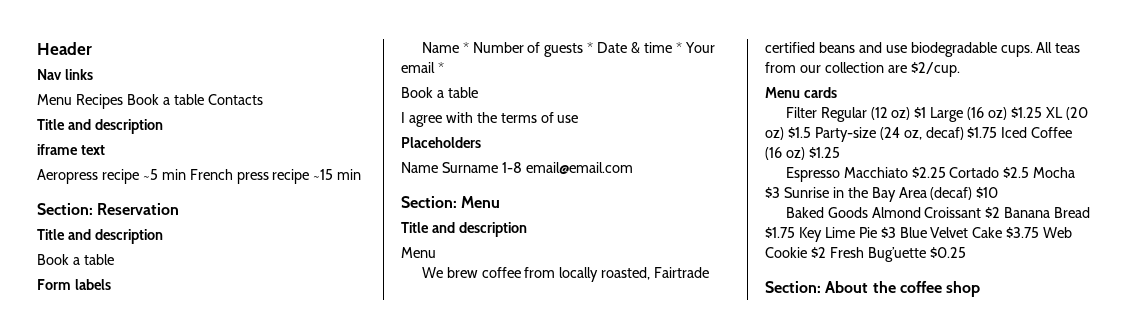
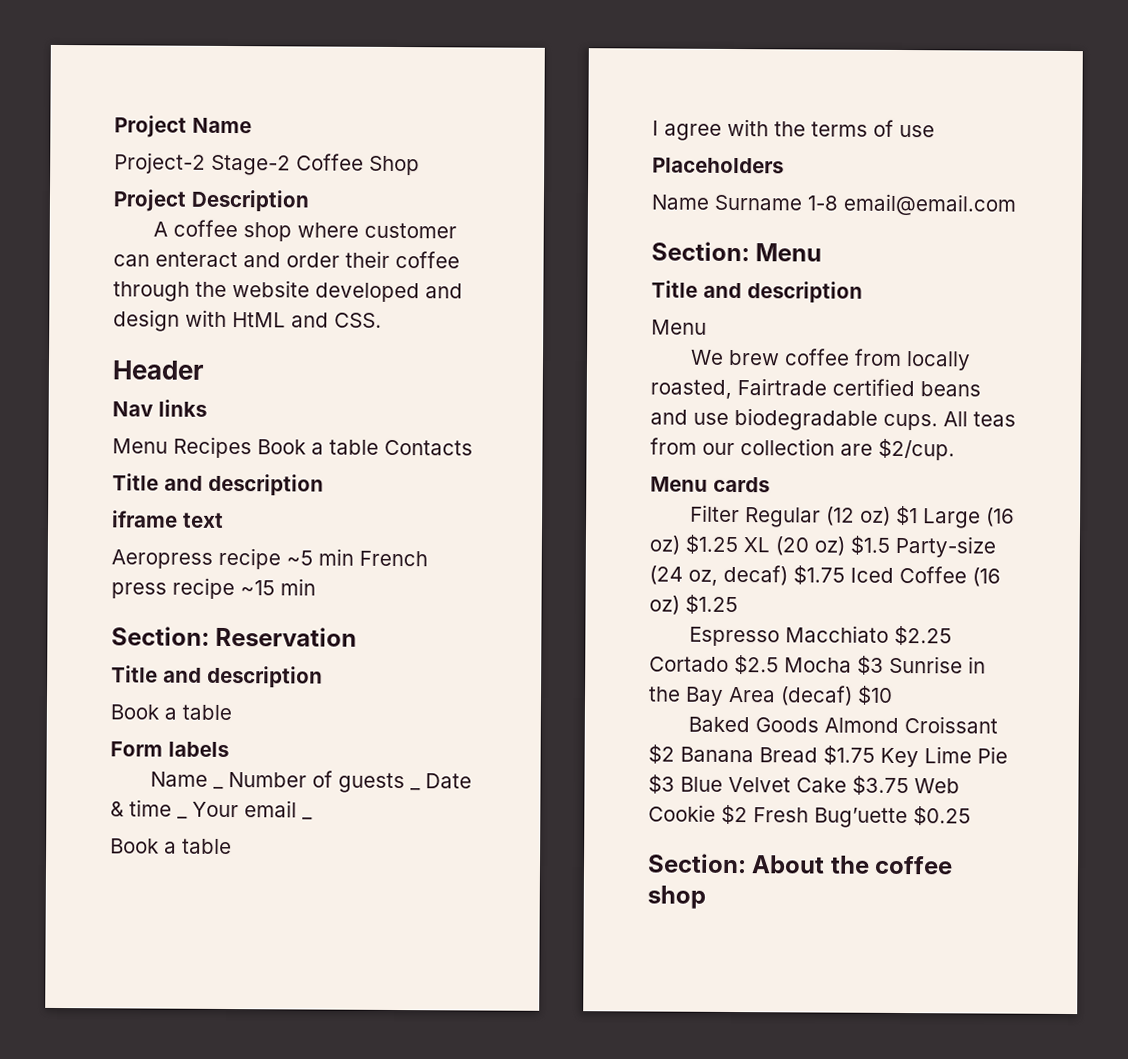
+ Project Name
+ Project-2 Stage-2 Coffee Shop
+ Project Description
+ A coffee shop where customer can enteract and order their coffee through the website developed and design with HtML and CSS.
- Name * Number of guests * Date & time * Your email *
+ Name _ Number of guests _ Date & time _ Your email _

